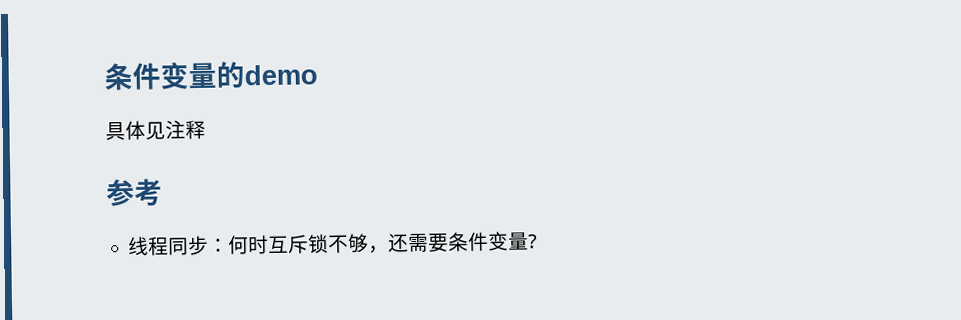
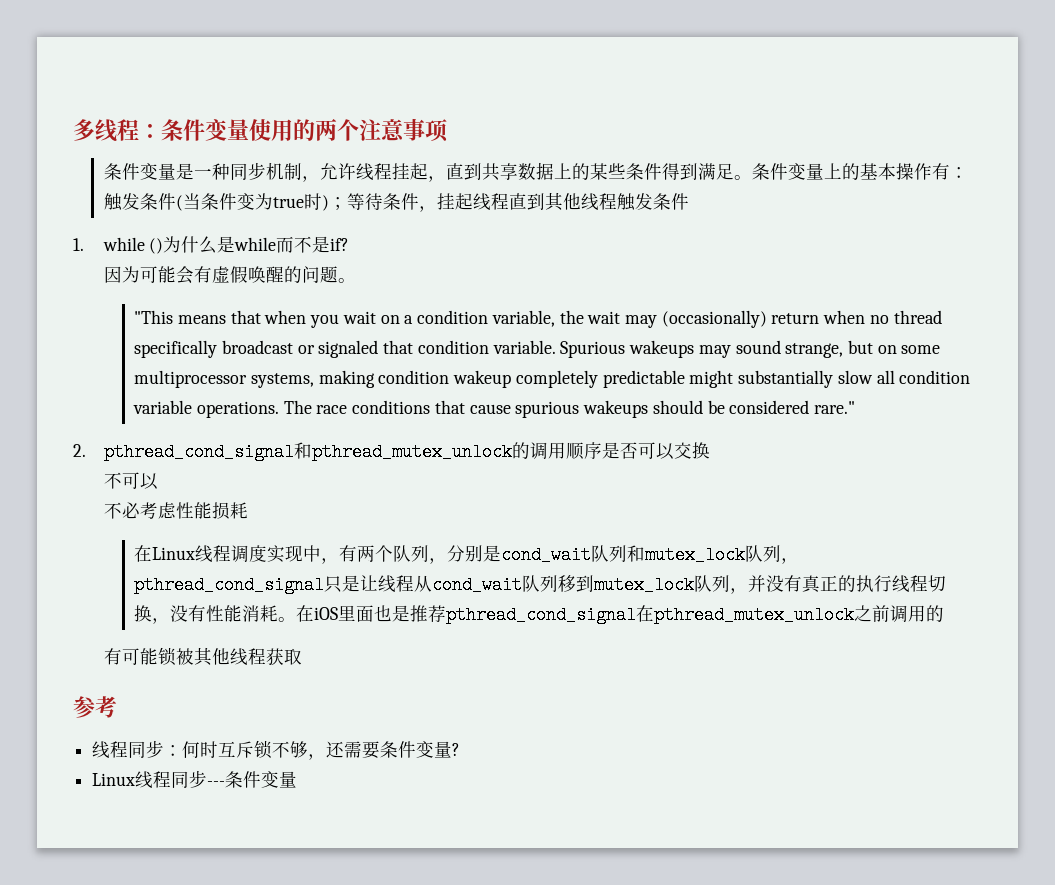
- 条件变量的demo
- 具体见注释
+ 多线程：条件变量使用的两个注意事项
+ 条件变量是一种同步机制，允许线程挂起，直到共享数据上的某些条件得到满足。条件变量上的基本操作有：触发条件(当条件变为true时)；等待条件，挂起线程直到其他线程触发条件
+ 1. while ()为什么是while而不是if?
+ 因为可能会有虚假唤醒的问题。
+ "This means that when you wait on a condition variable, the wait may (occasionally) return when no thread specifically broadcast or signaled that condition variable. Spurious wakeups may sound strange, but on some multiprocessor systems, making condition wakeup completely predictable might substantially slow all condition variable operations. The race conditions that cause spurious wakeups should be considered rare."
+ 2. pthread_cond_signal和pthread_mutex_unlock的调用顺序是否可以交换
+ 不可以
+ 不必考虑性能损耗
+ 在Linux线程调度实现中，有两个队列，分别是cond_wait队列和mutex_lock队列，pthread_cond_signal只是让线程从cond_wait队列移到mutex_lock队列，并没有真正的执行线程切换，没有性能消耗。在iOS里面也是推荐pthread_cond_signal在pthread_mutex_unlock之前调用的
+ 有可能锁被其他线程获取
+ Linux线程同步---条件变量

